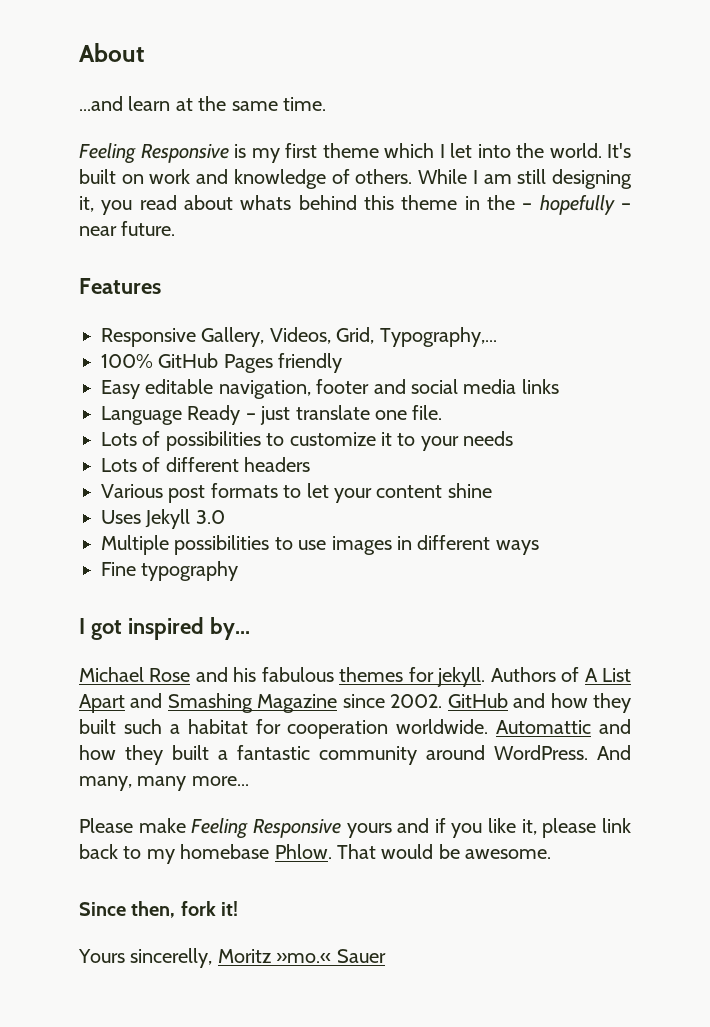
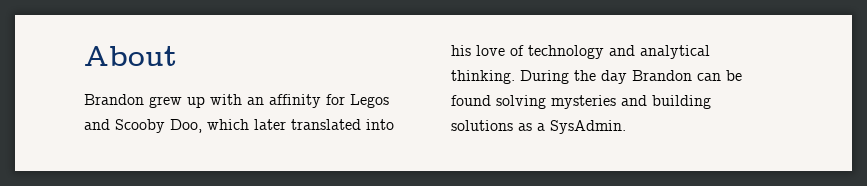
- ...and learn at the same time.
- Feeling Responsive is my first theme which I let into the world. It's built on work and knowledge of others. While I am still designing it, you read about whats behind this theme in the – hopefully – near future.
- Features
- Responsive Gallery, Videos, Grid, Typography,...
- 100% GitHub Pages friendly
- Easy editable navigation, footer and social media links
- Language Ready – just translate one file.
- Lots of possibilities to customize it to your needs
- Lots of different headers
- Various post formats to let your content shine
- Uses Jekyll 3.0
- Multiple possibilities to use images in different ways
- Fine typography
- I got inspired by...
- Michael Rose and his fabulous themes for jekyll. Authors of A List Apart and Smashing Magazine since 2002. GitHub and how they built such a habitat for cooperation worldwide. Automattic and how they built a fantastic community around WordPress. And many, many more...
- Please make Feeling Responsive yours and if you like it, please link back to my homebase Phlow. That would be awesome.
- Since then, fork it!
- Yours sincerelly, Moritz »mo.« Sauer
+ Brandon grew up with an affinity for Legos and Scooby Doo, which later translated into his love of technology and analytical thinking. During the day Brandon can be found solving mysteries and building solutions as a SysAdmin.

